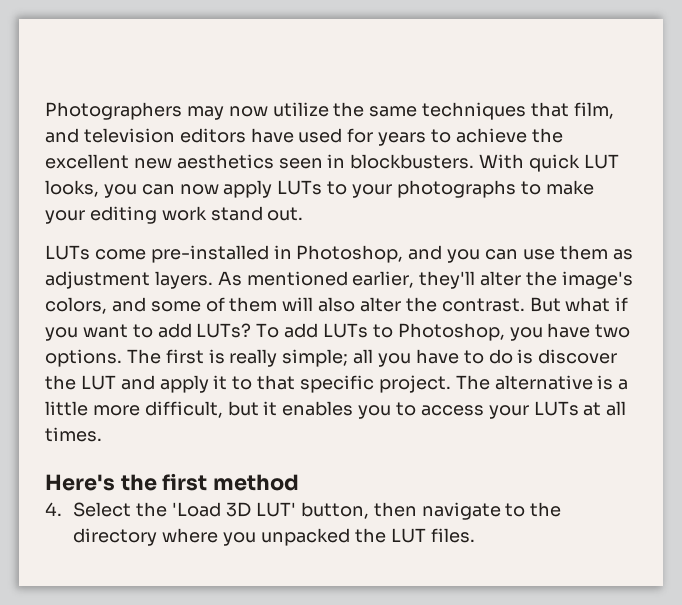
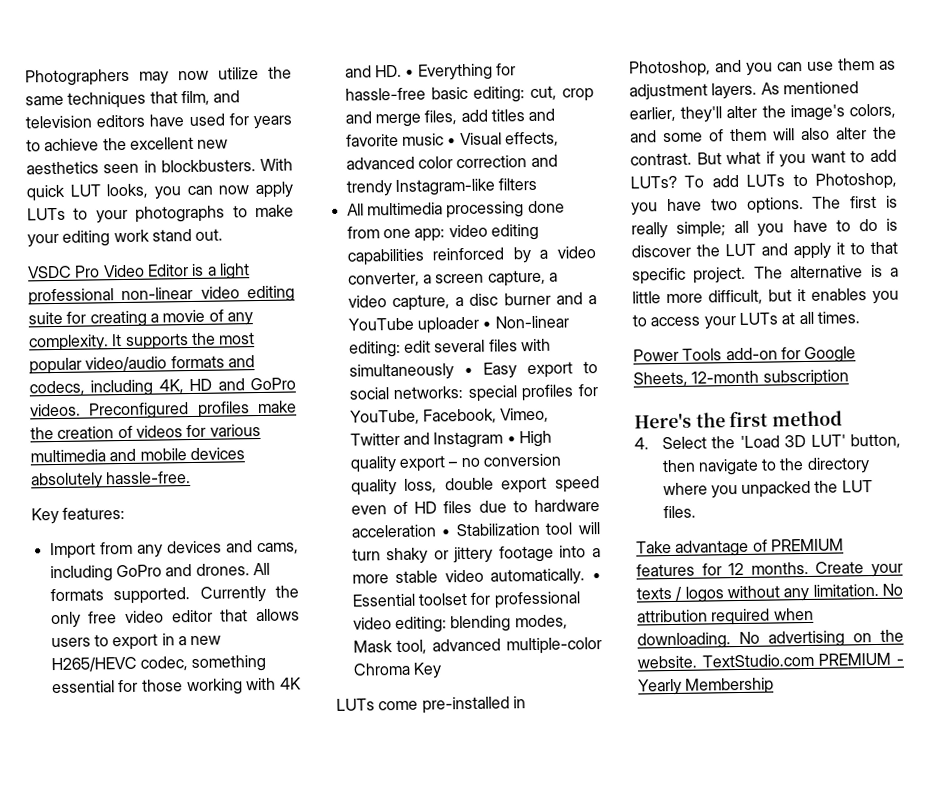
+ VSDC Pro Video Editor is a light professional non-linear video editing suite for creating a movie of any complexity. It supports the most popular video/audio formats and codecs, including 4K, HD and GoPro videos. Preconfigured profiles make the creation of videos for various multimedia and mobile devices absolutely hassle-free.
+ Key features:
+ Import from any devices and cams, including GoPro and drones. All formats supported. Сurrently the only free video editor that allows users to export in a new H265/HEVC codec, something essential for those working with 4K and HD. • Everything for hassle-free basic editing: cut, crop and merge files, add titles and favorite music • Visual effects, advanced color correction and trendy Instagram-like filters
+ All multimedia processing done from one app: video editing capabilities reinforced by a video converter, a screen capture, a video capture, a disc burner and a YouTube uploader • Non-linear editing: edit several files with simultaneously • Easy export to social networks: special profiles for YouTube, Facebook, Vimeo, Twitter and Instagram • High quality export – no conversion quality loss, double export speed even of HD files due to hardware acceleration • Stabilization tool will turn shaky or jittery footage into a more stable video automatically. • Essential toolset for professional video editing: blending modes, Mask tool, advanced multiple-color Chroma Key
+ Power Tools add-on for Google Sheets, 12-month subscription
+ Take advantage of PREMIUM features for 12 months. Create your texts / logos without any limitation. No attribution required when downloading. No advertising on the website. TextStudio.com PREMIUM - Yearly Membership

